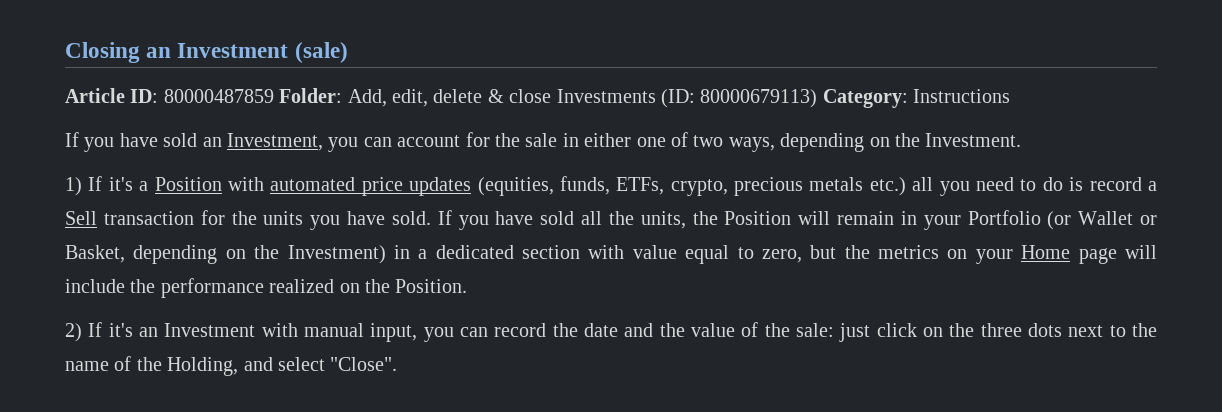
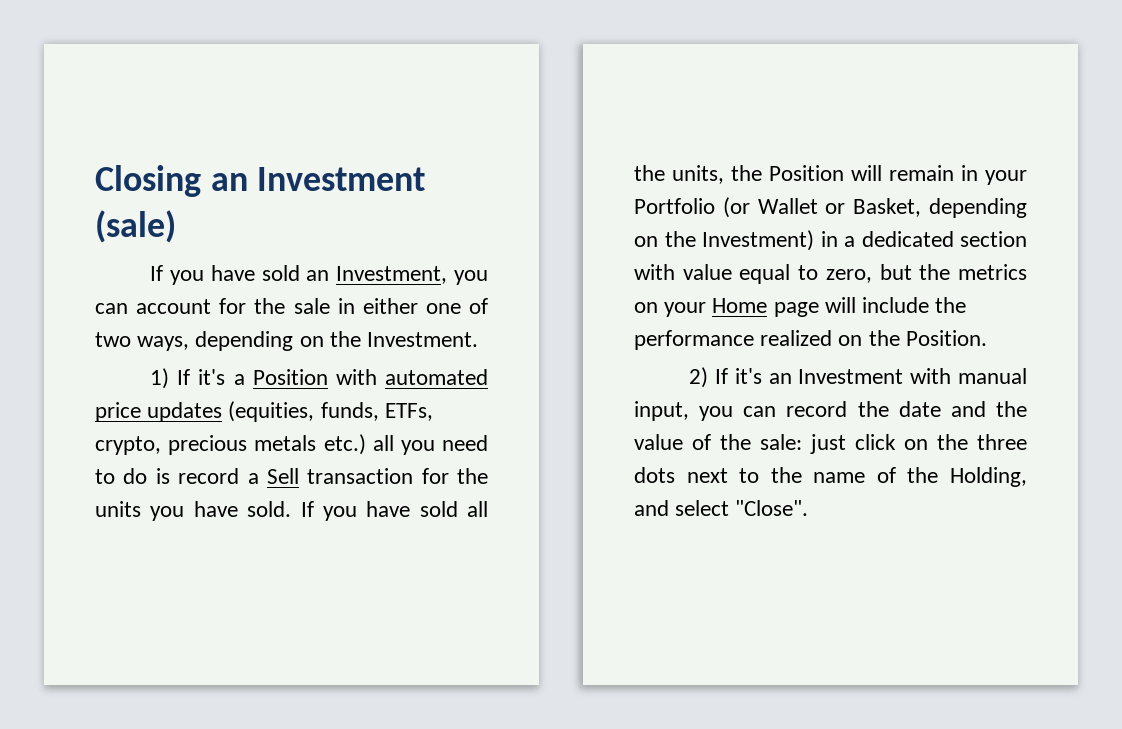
- Article ID: 80000487859 Folder: Add, edit, delete & close Investments (ID: 80000679113) Category: Instructions

